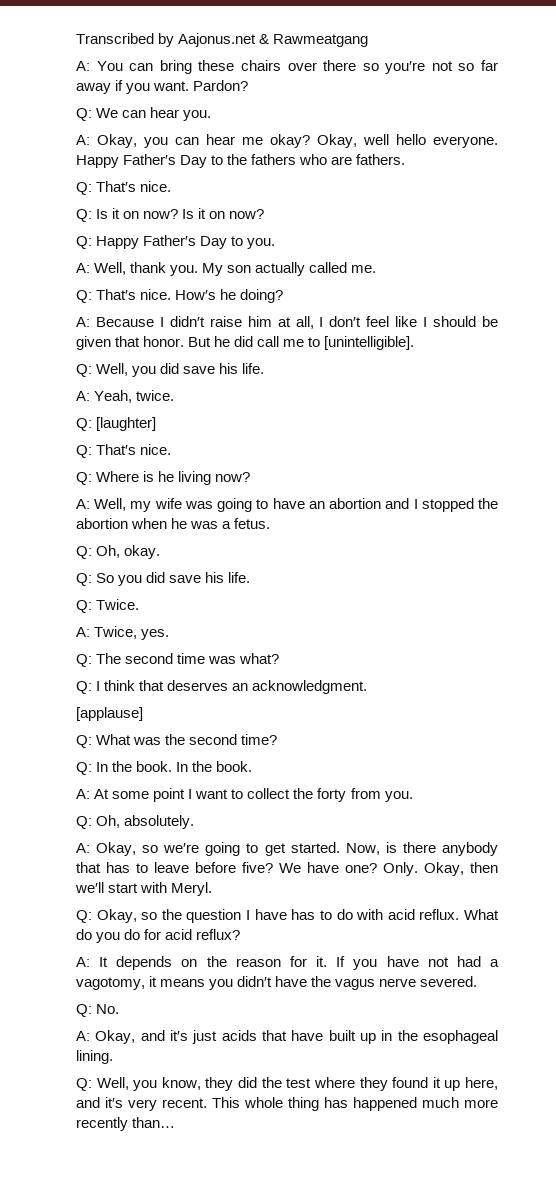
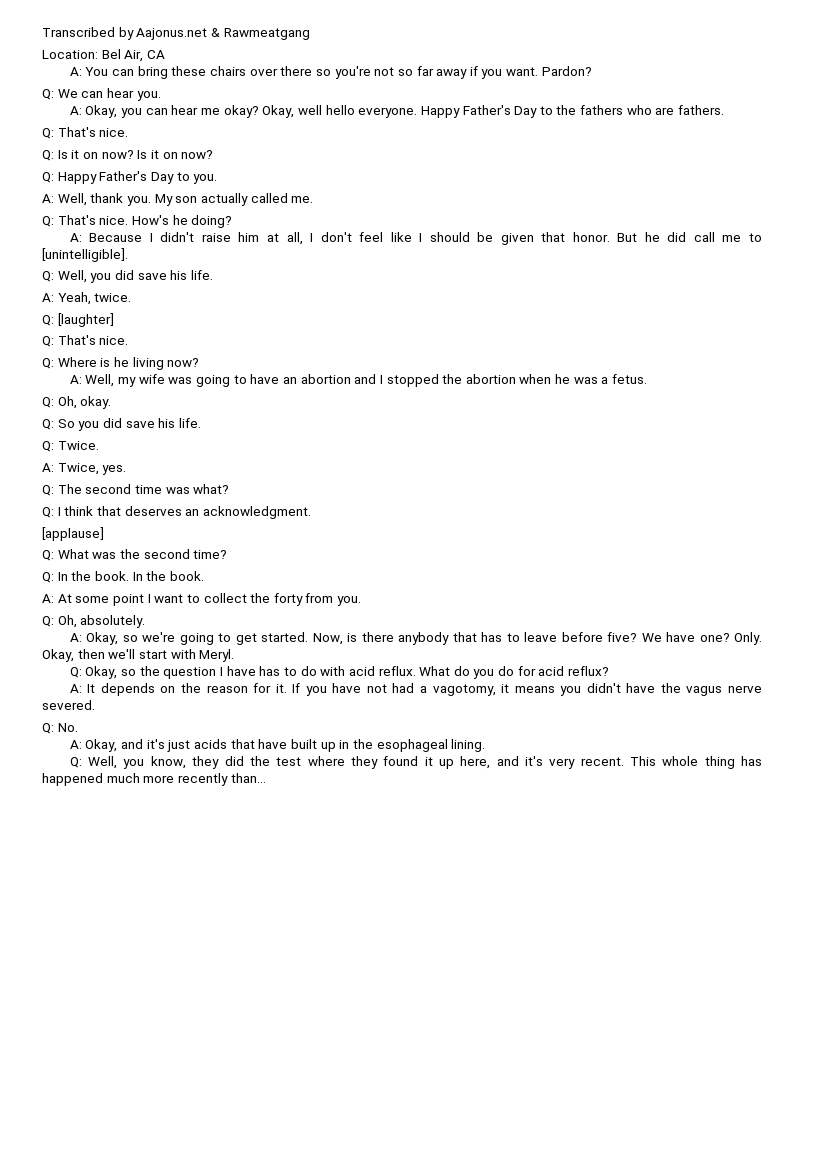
+ Location: Bel Air, CA

